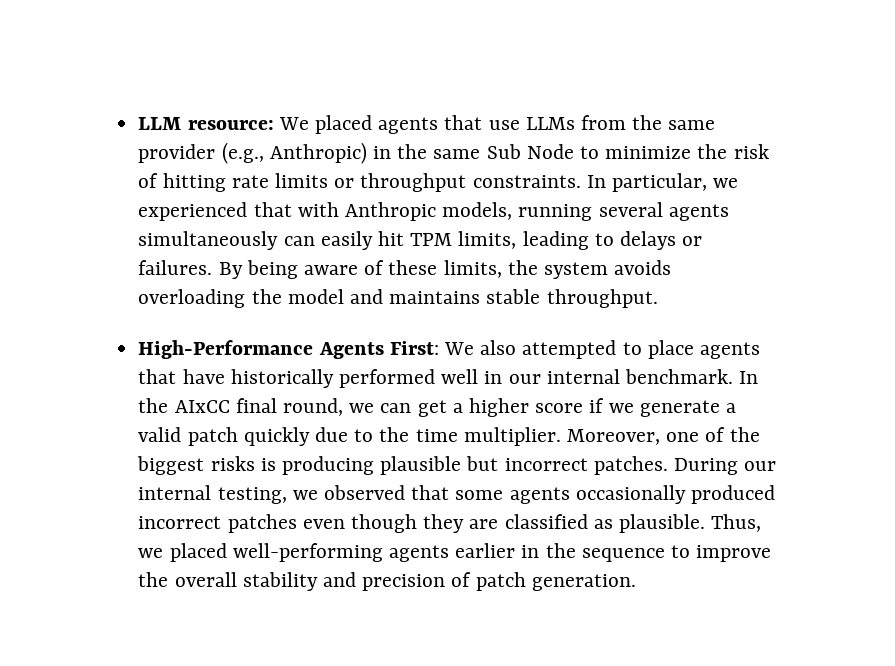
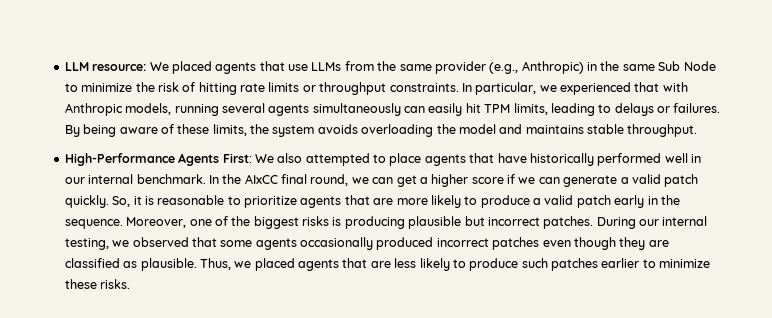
- In the AIxCC final round, we can get a higher score if we generate a valid patch quickly due to the time multiplier.
+ In the AIxCC final round, we can get a higher score if we can generate a valid patch quickly. So, it is reasonable to prioritize agents that are more likely to produce a valid patch early in the sequence.
- Thus, we placed well-performing agents earlier in the sequence to improve the overall stability and precision of patch generation.
+ Thus, we placed agents that are less likely to produce such patches earlier to minimize these risks.

